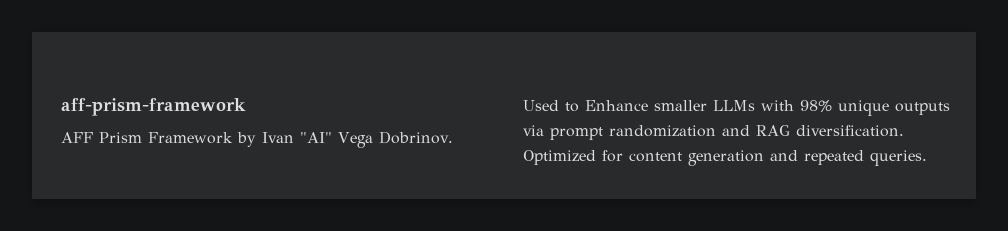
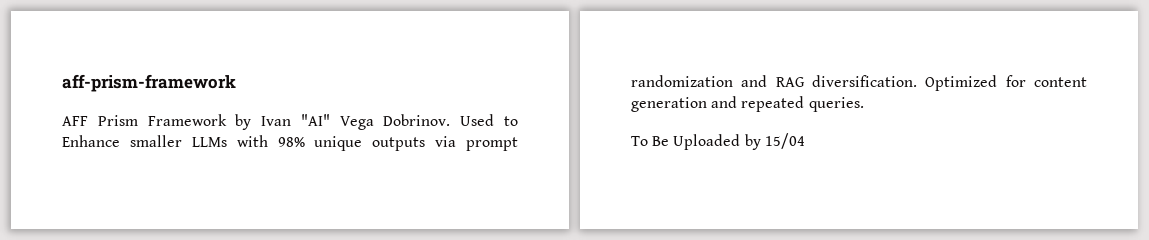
+ To Be Uploaded by 15/04

